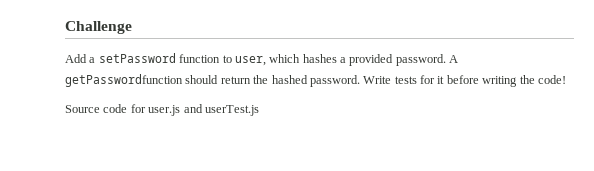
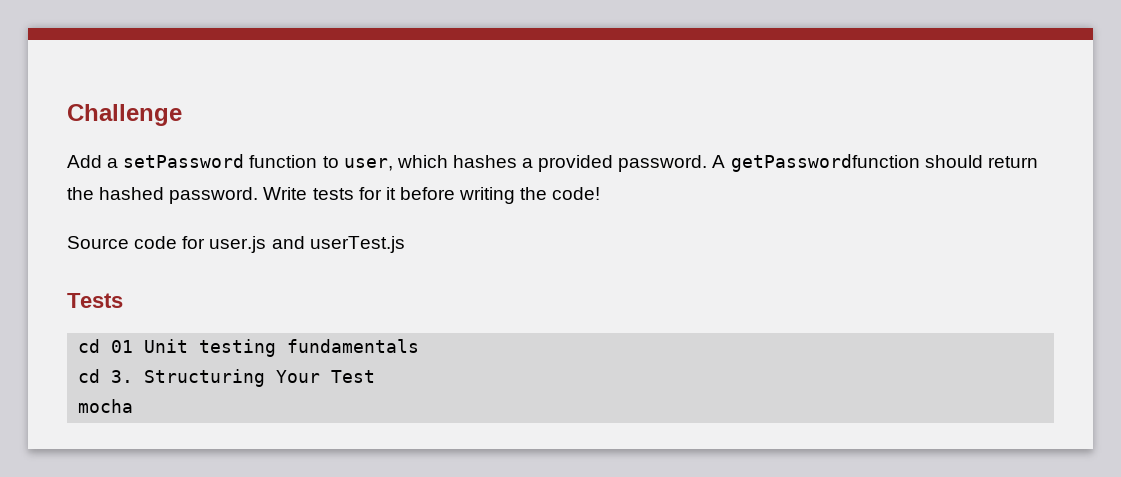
+ Tests
+ cd 01 Unit testing fundamentals
+ cd 3. Structuring Your Test
+ mocha

